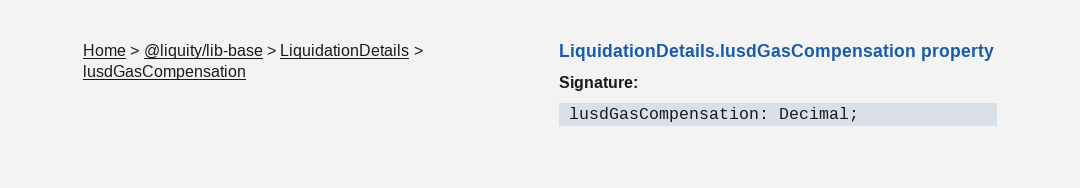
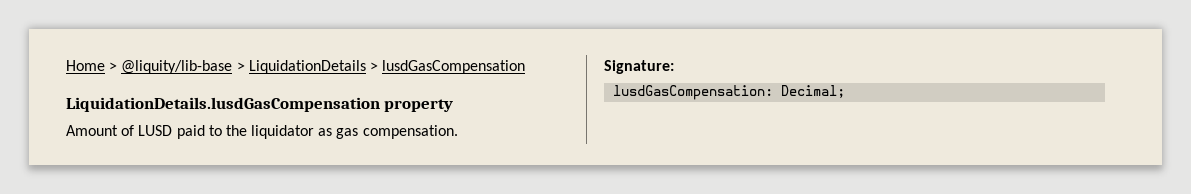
+ Amount of LUSD paid to the liquidator as gas compensation.

